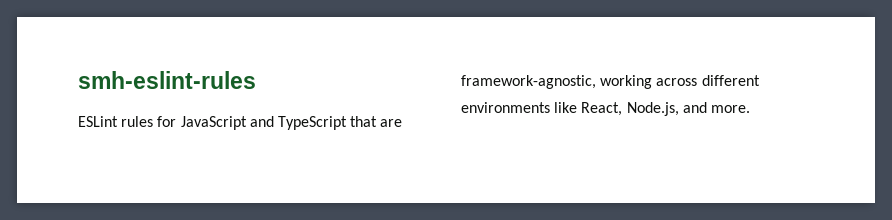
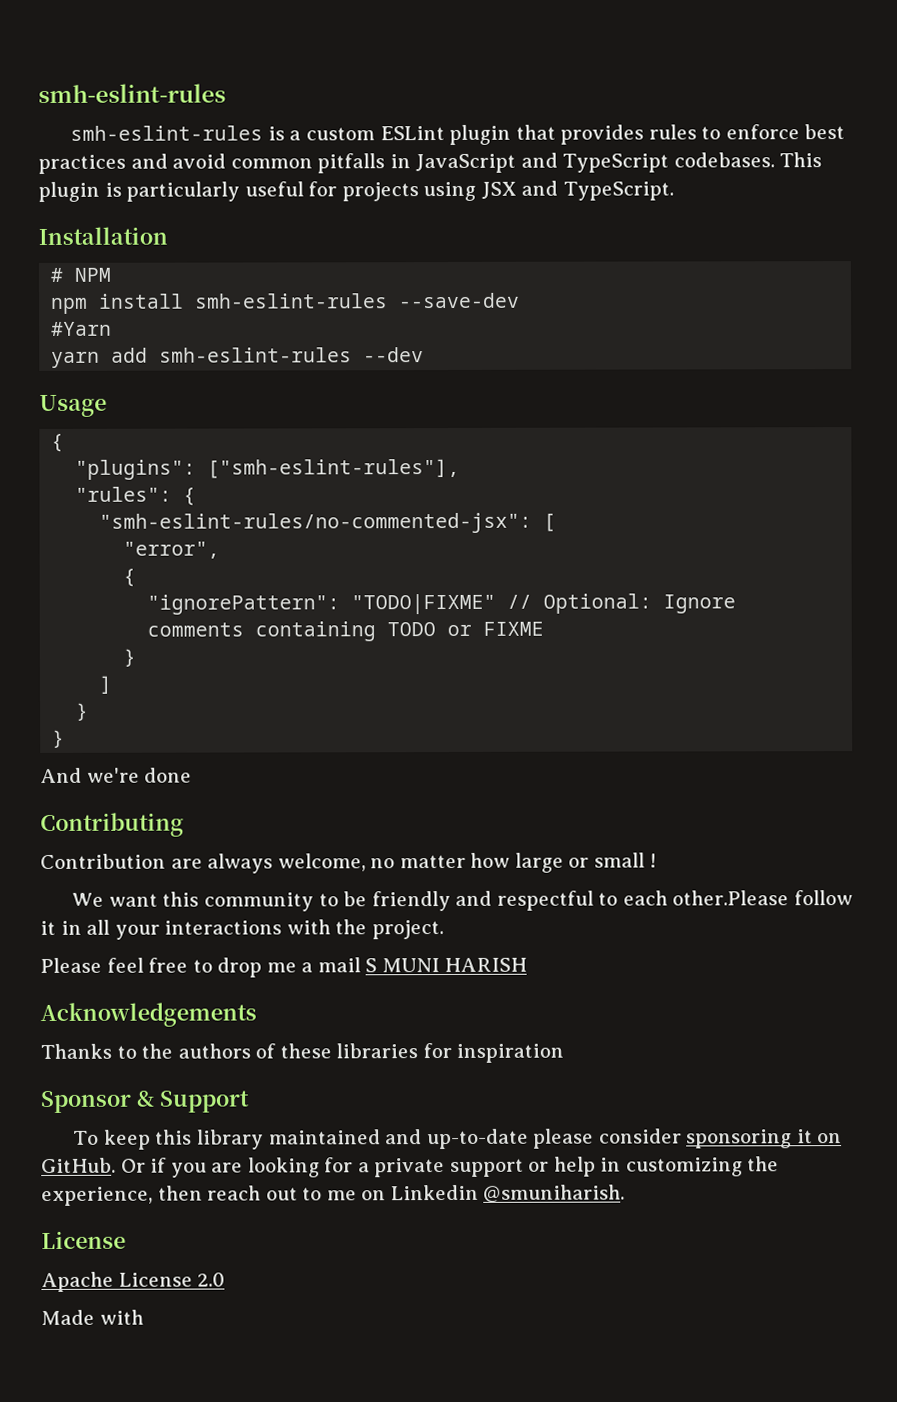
- ESLint rules for JavaScript and TypeScript that are framework-agnostic, working across different environments like React, Node.js, and more.
+ smh-eslint-rules is a custom ESLint plugin that provides rules to enforce best practices and avoid common pitfalls in JavaScript and TypeScript codebases. This plugin is particularly useful for projects using JSX and TypeScript.
+ Installation
+ # NPM
+ npm install smh-eslint-rules --save-dev
+ #Yarn
+ yarn add smh-eslint-rules --dev
+ Usage
+ {
+ "plugins": ["smh-eslint-rules"],
+ "rules": {
+ "smh-eslint-rules/no-commented-jsx": [
+ "error",
+ {
+ "ignorePattern": "TODO|FIXME" // Optional: Ignore comments containing TODO or FIXME
+ }
+ ]
+ }
+ }
+ And we're done
+ Contributing
+ Contribution are always welcome, no matter how large or small !
+ We want this community to be friendly and respectful to each other.Please follow it in all your interactions with the project.
+ Please feel free to drop me a mail S MUNI HARISH
+ Acknowledgements
+ Thanks to the authors of these libraries for inspiration
+ Sponsor & Support
+ To keep this library maintained and up-to-date please consider sponsoring it on GitHub. Or if you are looking for a private support or help in customizing the experience, then reach out to me on Linkedin @smuniharish.
+ License
+ Apache License 2.0
+ Made with

